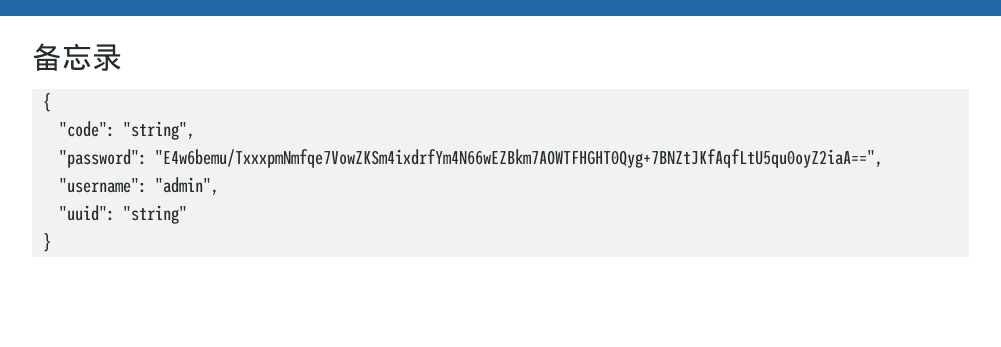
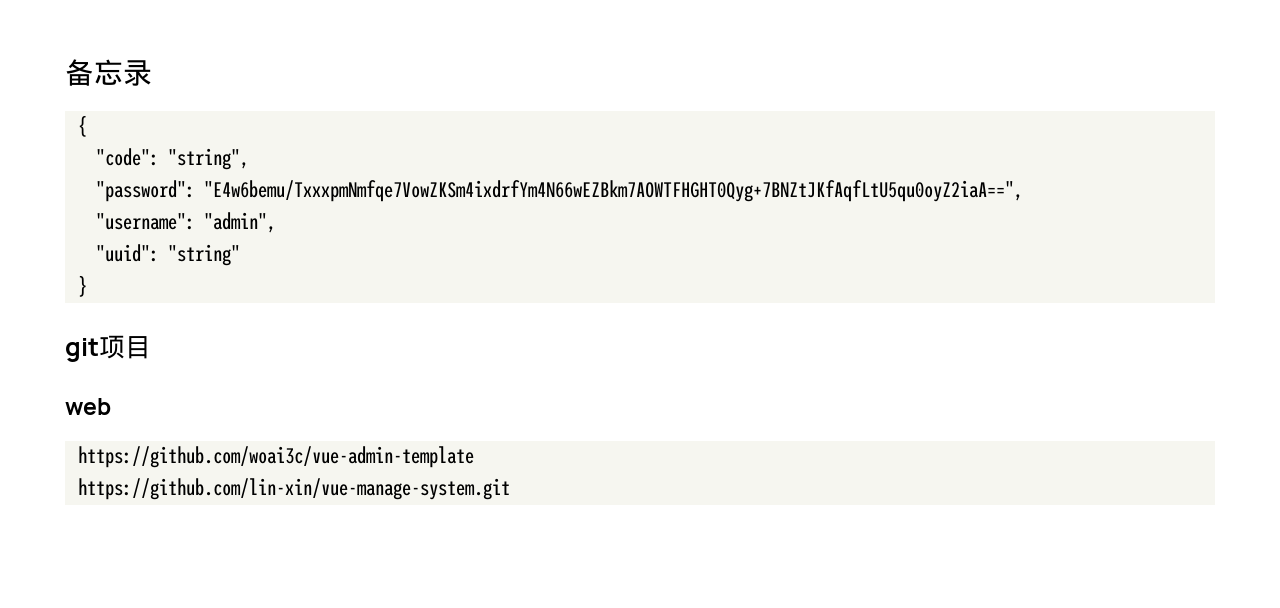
+ git项目
+ web
+ https://github.com/woai3c/vue-admin-template
+ https://github.com/lin-xin/vue-manage-system.git

